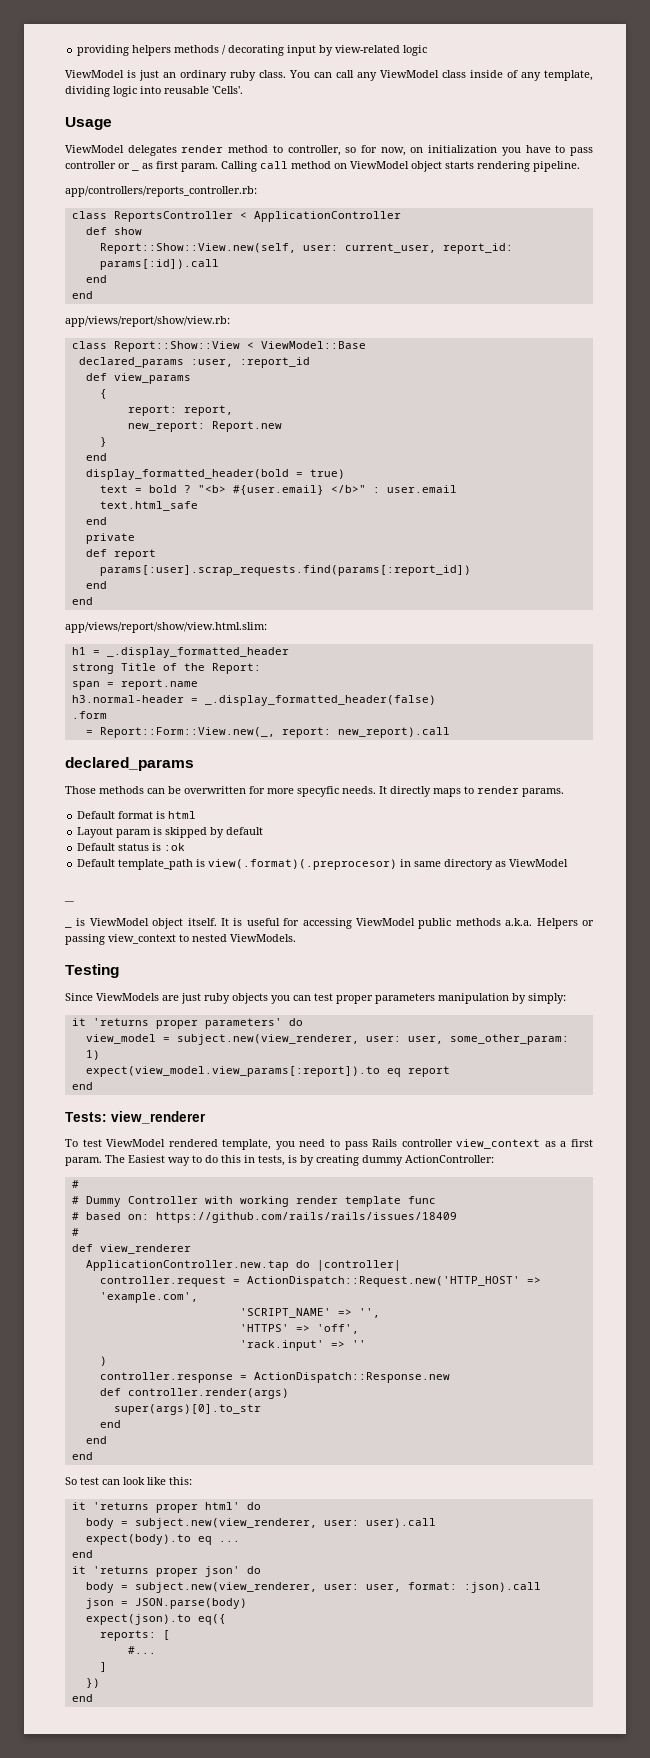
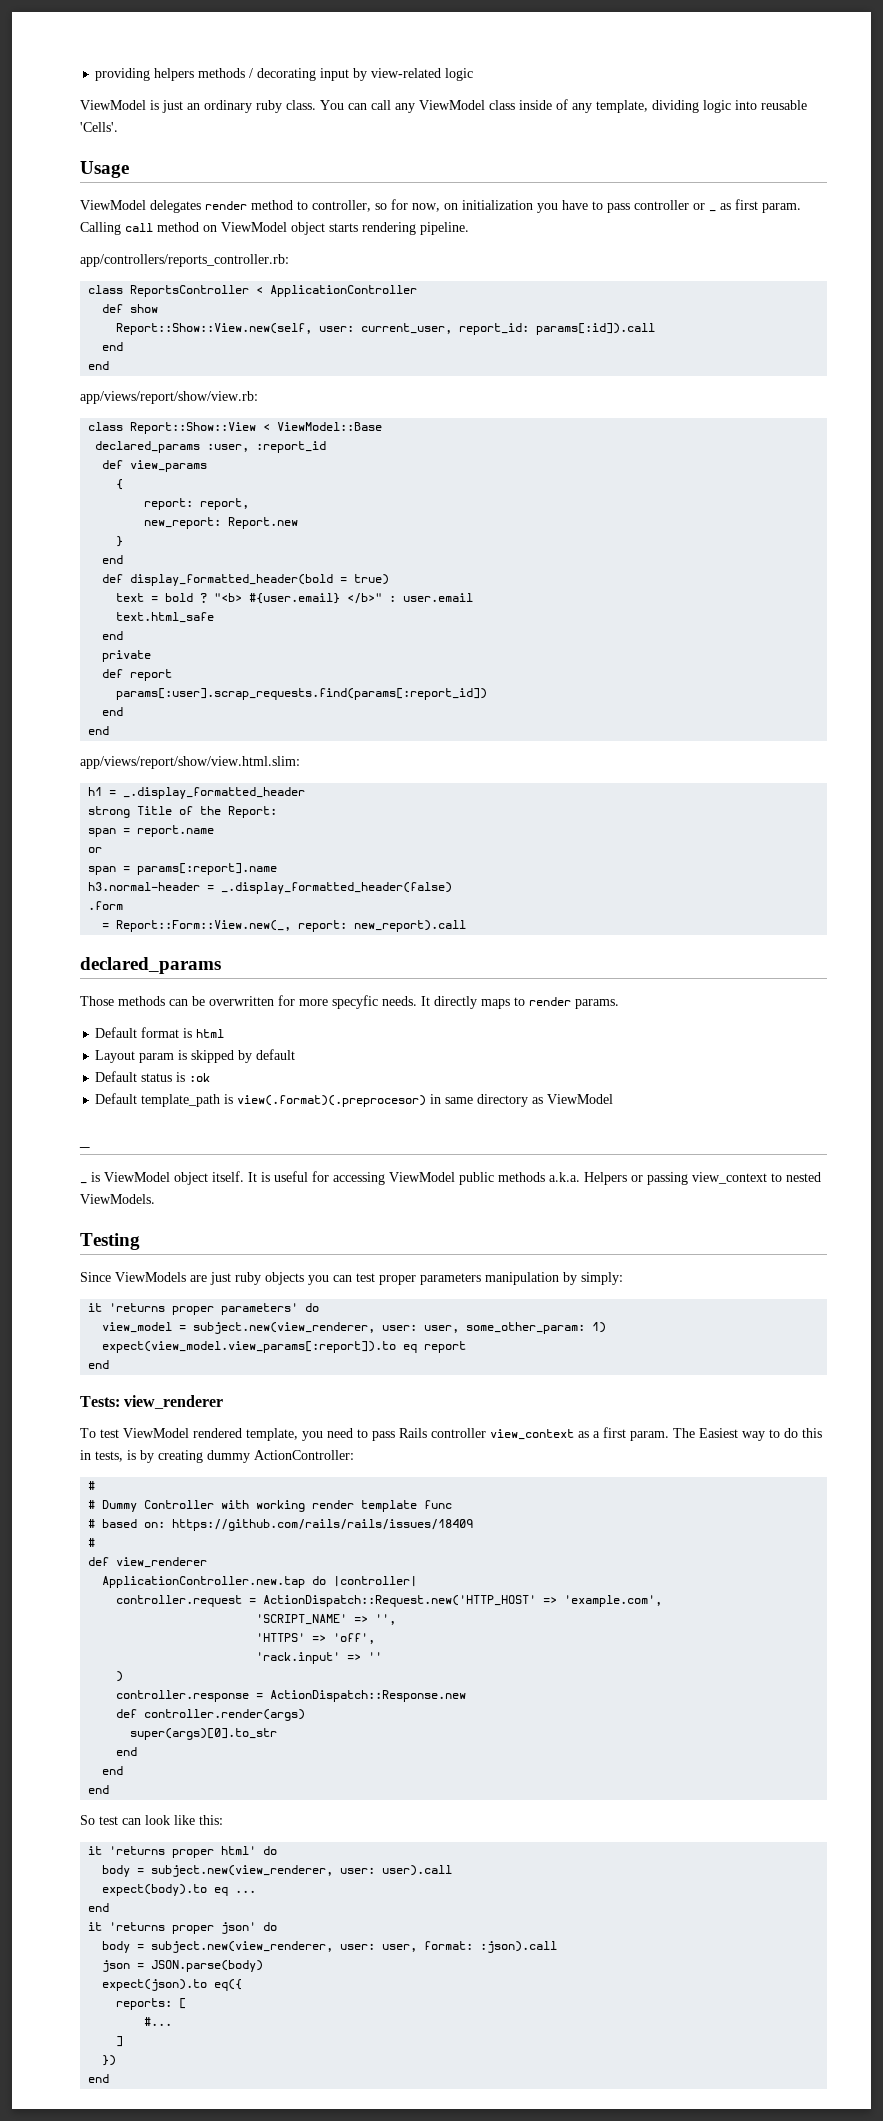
- display_formatted_header(bold = true)
+ def display_formatted_header(bold = true)
  span = report.name
+ or
+ span = params[:report].name

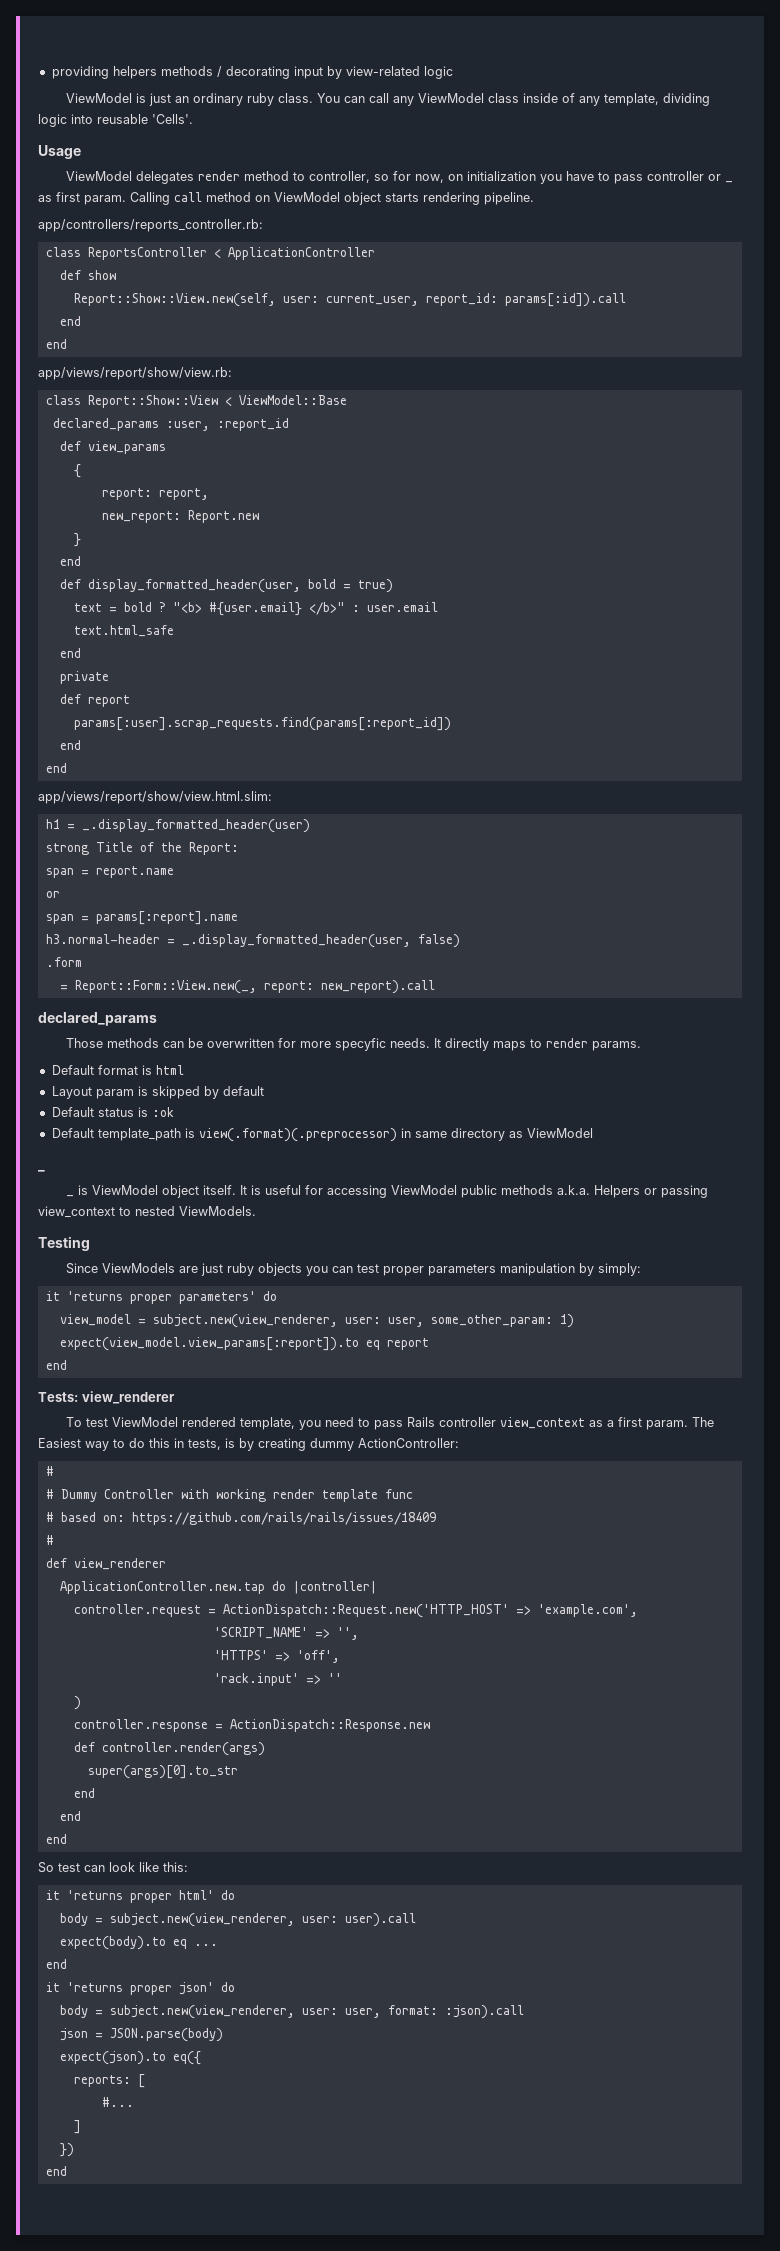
- def display_formatted_header(bold = true)
+ def display_formatted_header(user, bold = true)
- h1 = _.display_formatted_header
+ h1 = _.display_formatted_header(user)
- h3.normal-header = _.display_formatted_header(false)
+ h3.normal-header = _.display_formatted_header(user, false)
- Default template_path is view(.format)(.preprocesor) in same directory as ViewModel
+ Default template_path is view(.format)(.preprocessor) in same directory as ViewModel

